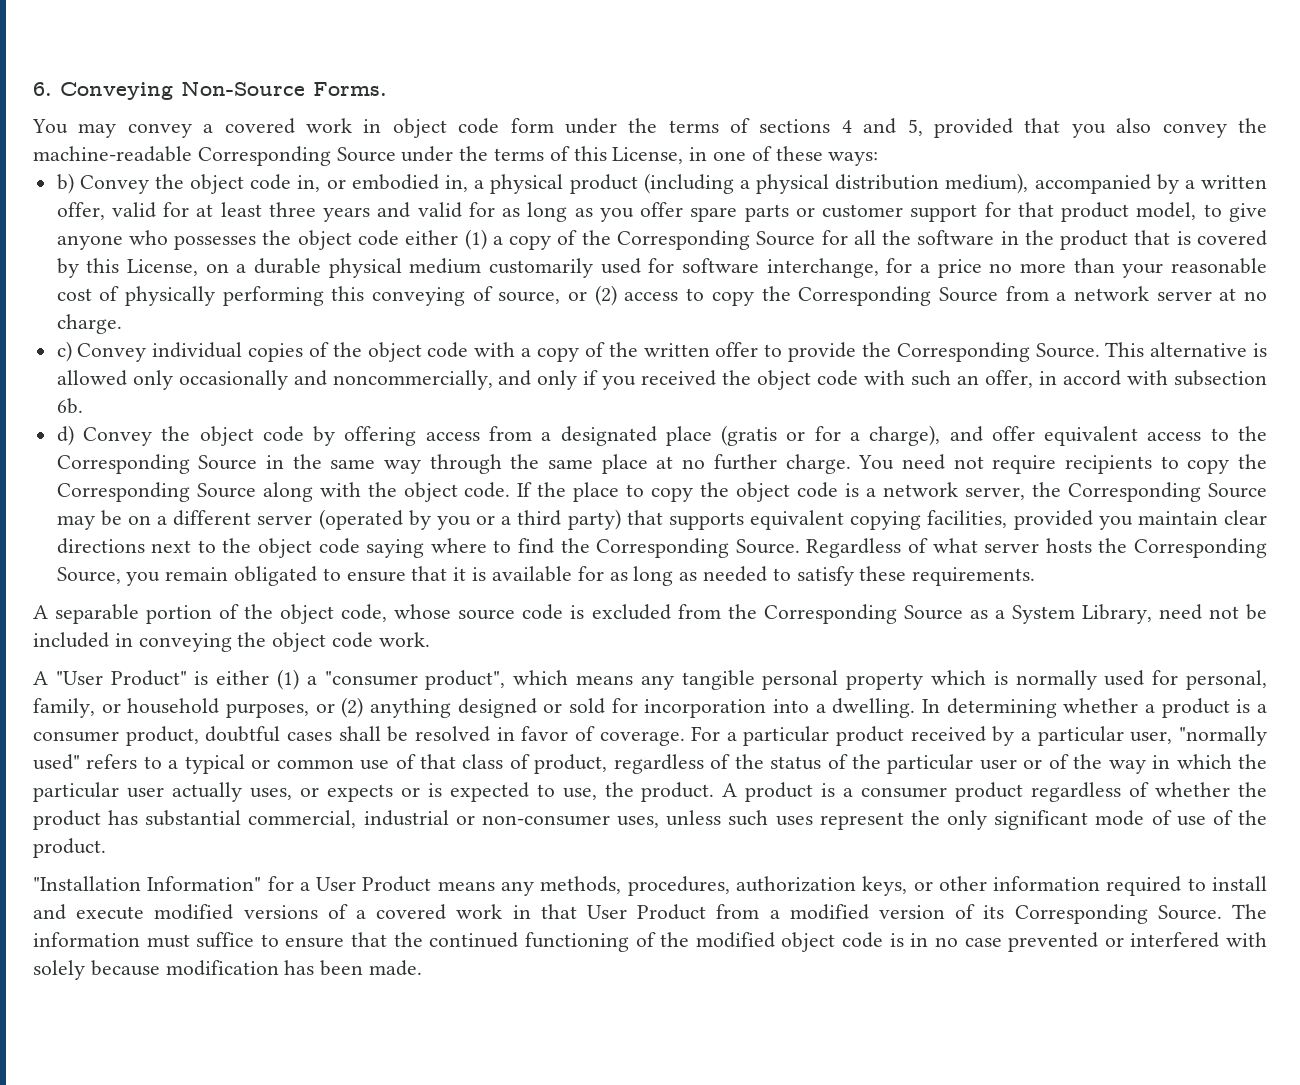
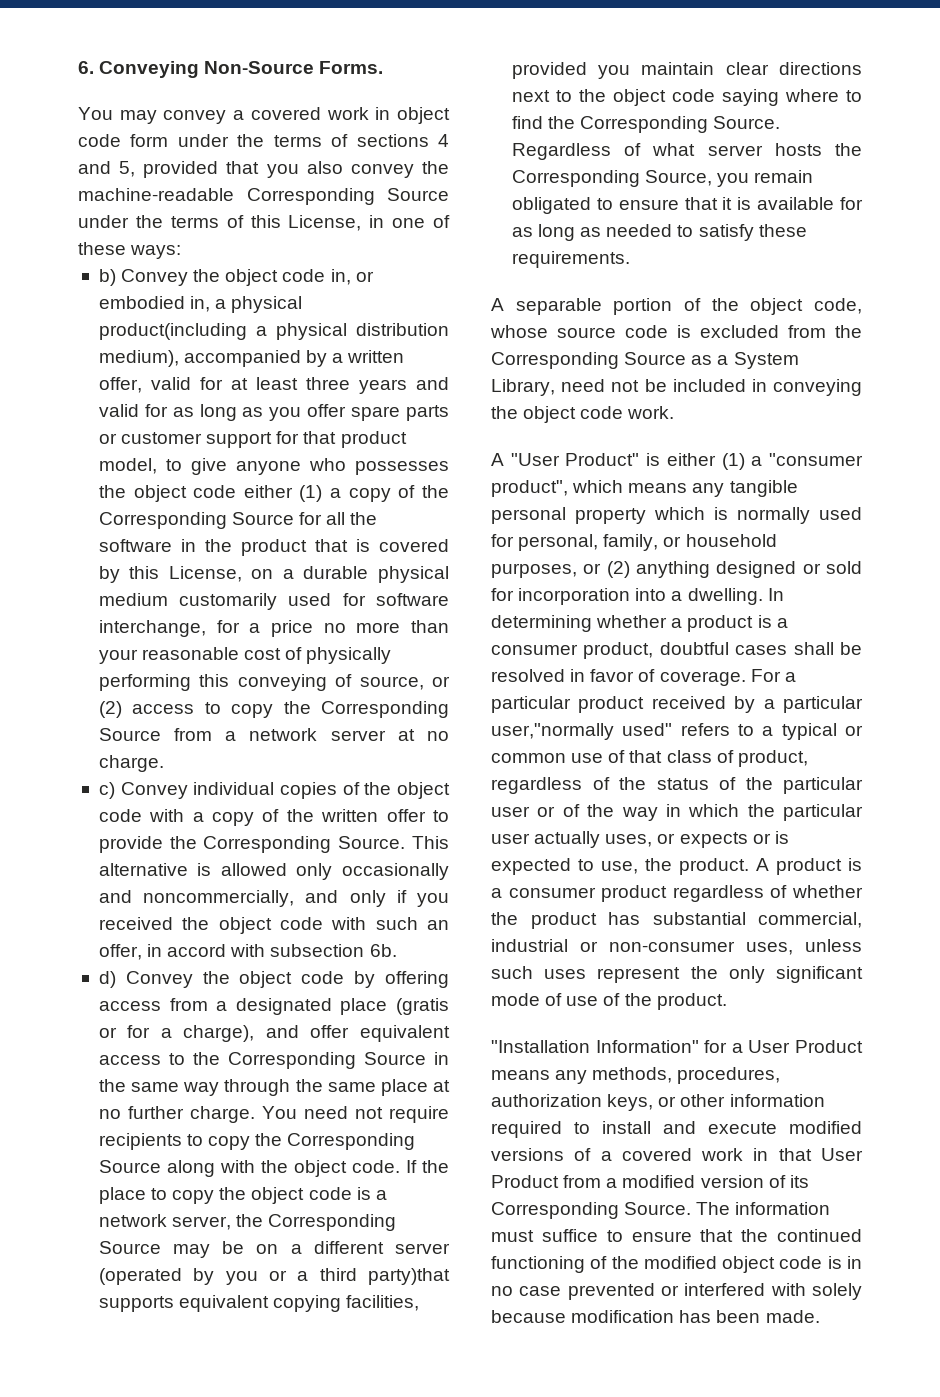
- b) Convey the object code in, or embodied in, a physical product (including a physical distribution medium), accompanied by a written offer, valid for at least three years and valid for as long as you offer spare parts or customer support for that product model, to give anyone who possesses the object code either (1) a copy of the Corresponding Source for all the software in the product that is covered by this License, on a durable physical medium customarily used for software interchange, for a price no more than your reasonable cost of physically performing this conveying of source, or (2) access to copy the Corresponding Source from a network server at no charge.
+ b) Convey the object code in, or embodied in, a physical product(including a physical distribution medium), accompanied by a written offer, valid for at least three years and valid for as long as you offer spare parts or customer support for that product model, to give anyone who possesses the object code either (1) a copy of the Corresponding Source for all the software in the product that is covered by this License, on a durable physical medium customarily used for software interchange, for a price no more than your reasonable cost of physically performing this conveying of source, or (2) access to copy the Corresponding Source from a network server at no charge.
- If the place to copy the object code is a network server, the Corresponding Source may be on a different server (operated by you or a third party) that supports equivalent copying facilities, provided you maintain clear directions next to the object code saying where to find the Corresponding Source.
+ If the place to copy the object code is a network server, the Corresponding Source may be on a different server (operated by you or a third party)that supports equivalent copying facilities, provided you maintain clear directions next to the object code saying where to find the Corresponding Source.
- For a particular product received by a particular user, "normally used" refers to a typical or common use of that class of product, regardless of the status of the particular user or of the way in which the particular user actually uses, or expects or is expected to use, the product.
+ For a particular product received by a particular user,"normally used" refers to a typical or common use of that class of product, regardless of the status of the particular user or of the way in which the particular user actually uses, or expects or is expected to use, the product.

